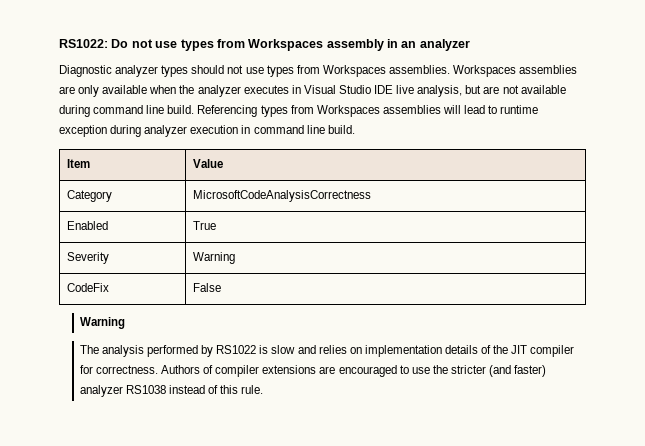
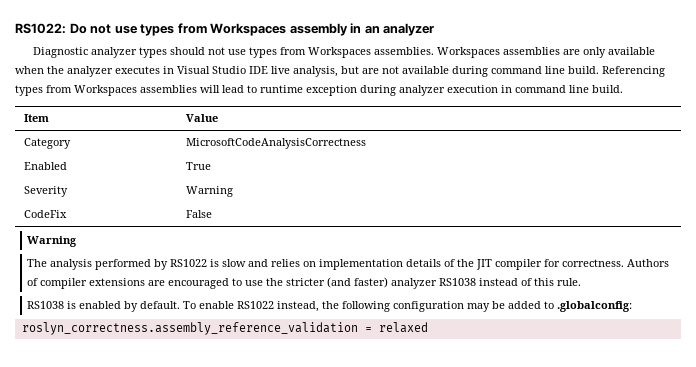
+ RS1038 is enabled by default. To enable RS1022 instead, the following configuration may be added to .globalconfig:
+ roslyn_correctness.assembly_reference_validation = relaxed

